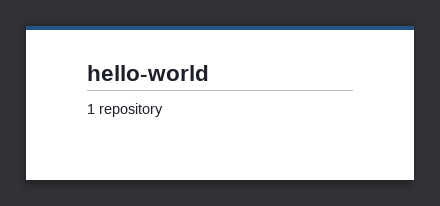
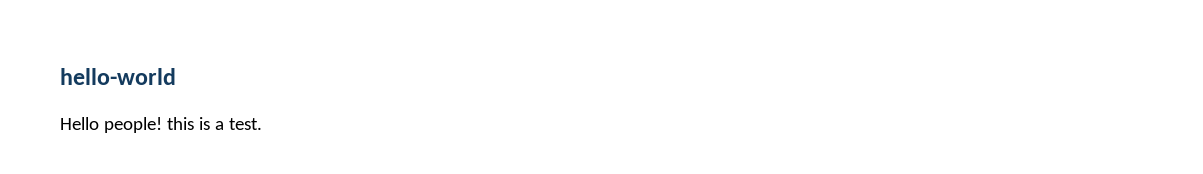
- 1 repository
+ Hello people! this is a test.

